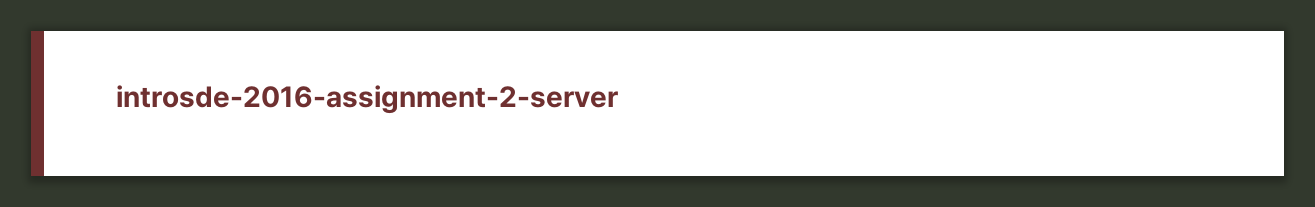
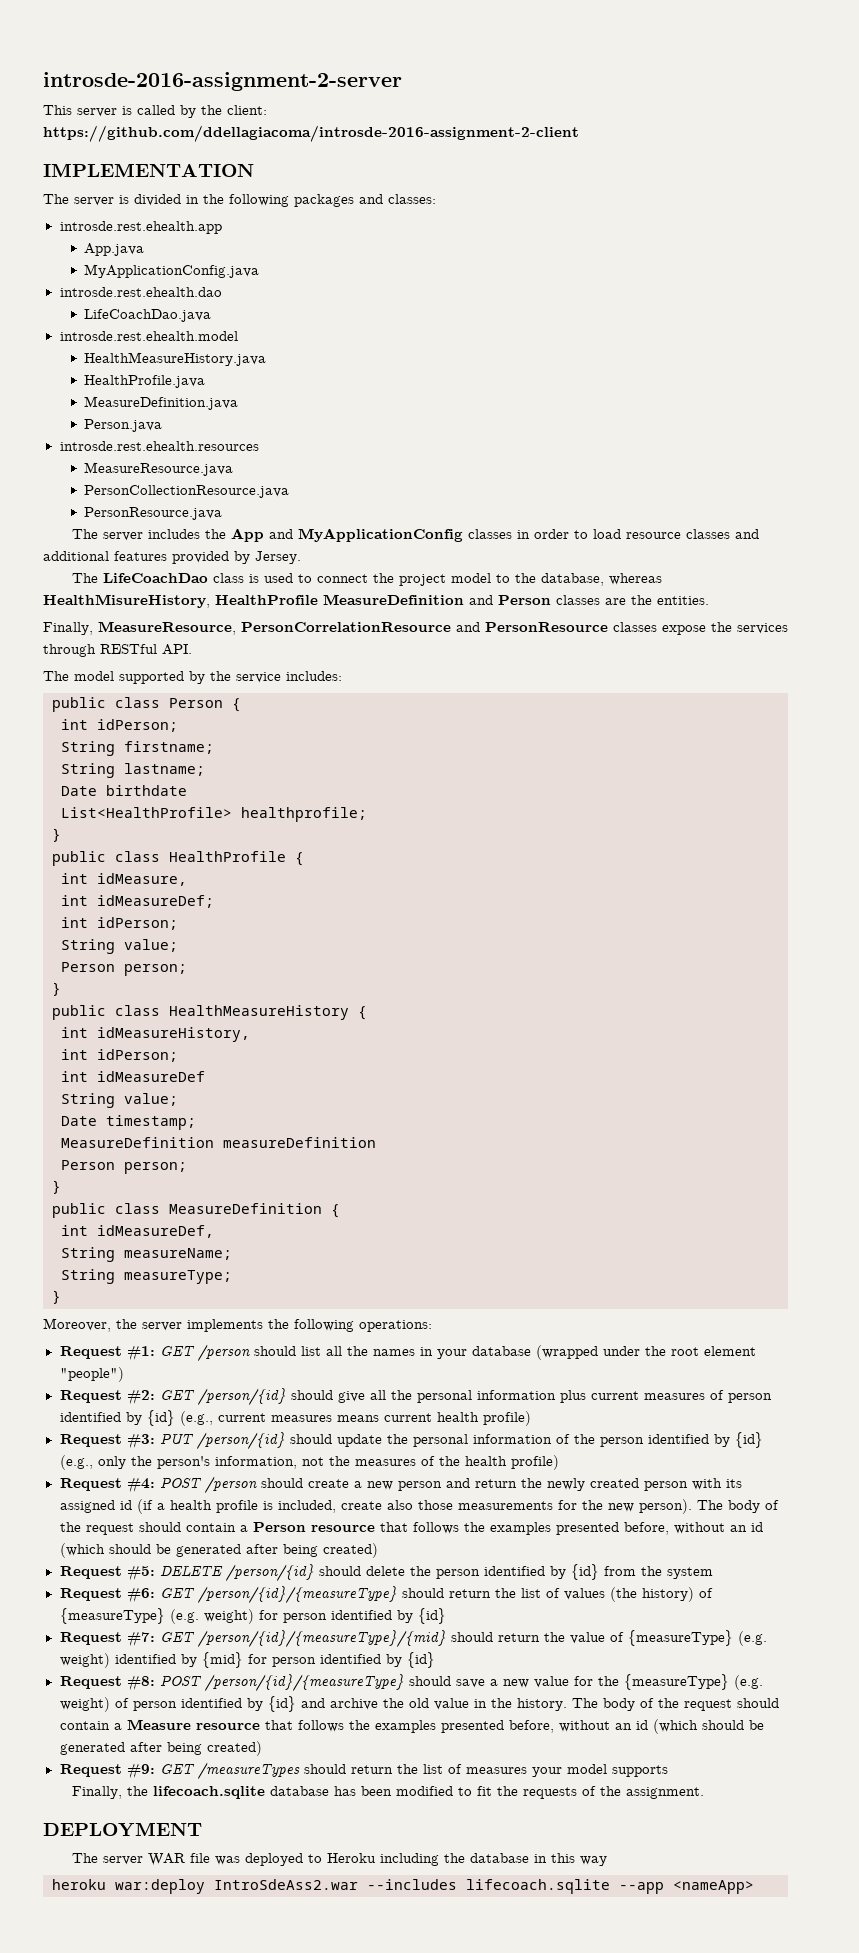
+ This server is called by the client: https://github.com/ddellagiacoma/introsde-2016-assignment-2-client
+ IMPLEMENTATION
+ The server is divided in the following packages and classes:
+ introsde.rest.ehealth.app
+ App.java
+ MyApplicationConfig.java
+ introsde.rest.ehealth.dao
+ LifeCoachDao.java
+ introsde.rest.ehealth.model
+ HealthMeasureHistory.java
+ HealthProfile.java
+ MeasureDefinition.java
+ Person.java
+ introsde.rest.ehealth.resources
+ MeasureResource.java
+ PersonCollectionResource.java
+ PersonResource.java
+ The server includes the App and MyApplicationConfig classes in order to load resource classes and additional features provided by Jersey.
+ The LifeCoachDao class is used to connect the project model to the database, whereas HealthMisureHistory, HealthProfile MeasureDefinition and Person classes are the entities.
+ Finally, MeasureResource, PersonCorrelationResource and PersonResource classes expose the services through RESTful API.
+ The model supported by the service includes:
+ public class Person {
+ int idPerson;
+ String firstname;
+ String lastname;
+ Date birthdate
+ List<HealthProfile> healthprofile;
+ }
+ public class HealthProfile {
+ int idMeasure,
+ int idMeasureDef;
+ int idPerson;
+ String value;
+ Person person;
+ }
+ public class HealthMeasureHistory {
+ int idMeasureHistory,
+ int idPerson;
+ int idMeasureDef
+ String value;
+ Date timestamp;
+ MeasureDefinition measureDefinition
+ Person person;
+ }
+ public class MeasureDefinition {
+ int idMeasureDef,
+ String measureName;
+ String measureType;
+ }
+ Moreover, the server implements the following operations:
+ Request #1: GET /person should list all the names in your database (wrapped under the root element "people")
+ Request #2: GET /person/{id} should give all the personal information plus current measures of person identified by {id} (e.g., current measures means current health profile)
+ Request #3: PUT /person/{id} should update the personal information of the person identified by {id} (e.g., only the person's information, not the measures of the health profile)
+ Request #4: POST /person should create a new person and return the newly created person with its assigned id (if a health profile is included, create also those measurements for the new person). The body of the request should contain a Person resource that follows the examples presented before, without an id (which should be generated after being created)
+ Request #5: DELETE /person/{id} should delete the person identified by {id} from the system
+ Request #6: GET /person/{id}/{measureType} should return the list of values (the history) of {measureType} (e.g. weight) for person identified by {id}
+ Request #7: GET /person/{id}/{measureType}/{mid} should return the value of {measureType} (e.g. weight) identified by {mid} for person identified by {id}
+ Request #8: POST /person/{id}/{measureType} should save a new value for the {measureType} (e.g. weight) of person identified by {id} and archive the old value in the history. The body of the request should contain a Measure resource that follows the examples presented before, without an id (which should be generated after being created)
+ Request #9: GET /measureTypes should return the list of measures your model supports
+ Finally, the lifecoach.sqlite database has been modified to fit the requests of the assignment.
+ DEPLOYMENT
+ The server WAR file was deployed to Heroku including the database in this way
+ heroku war:deploy IntroSdeAss2.war --includes lifecoach.sqlite --app <nameApp>

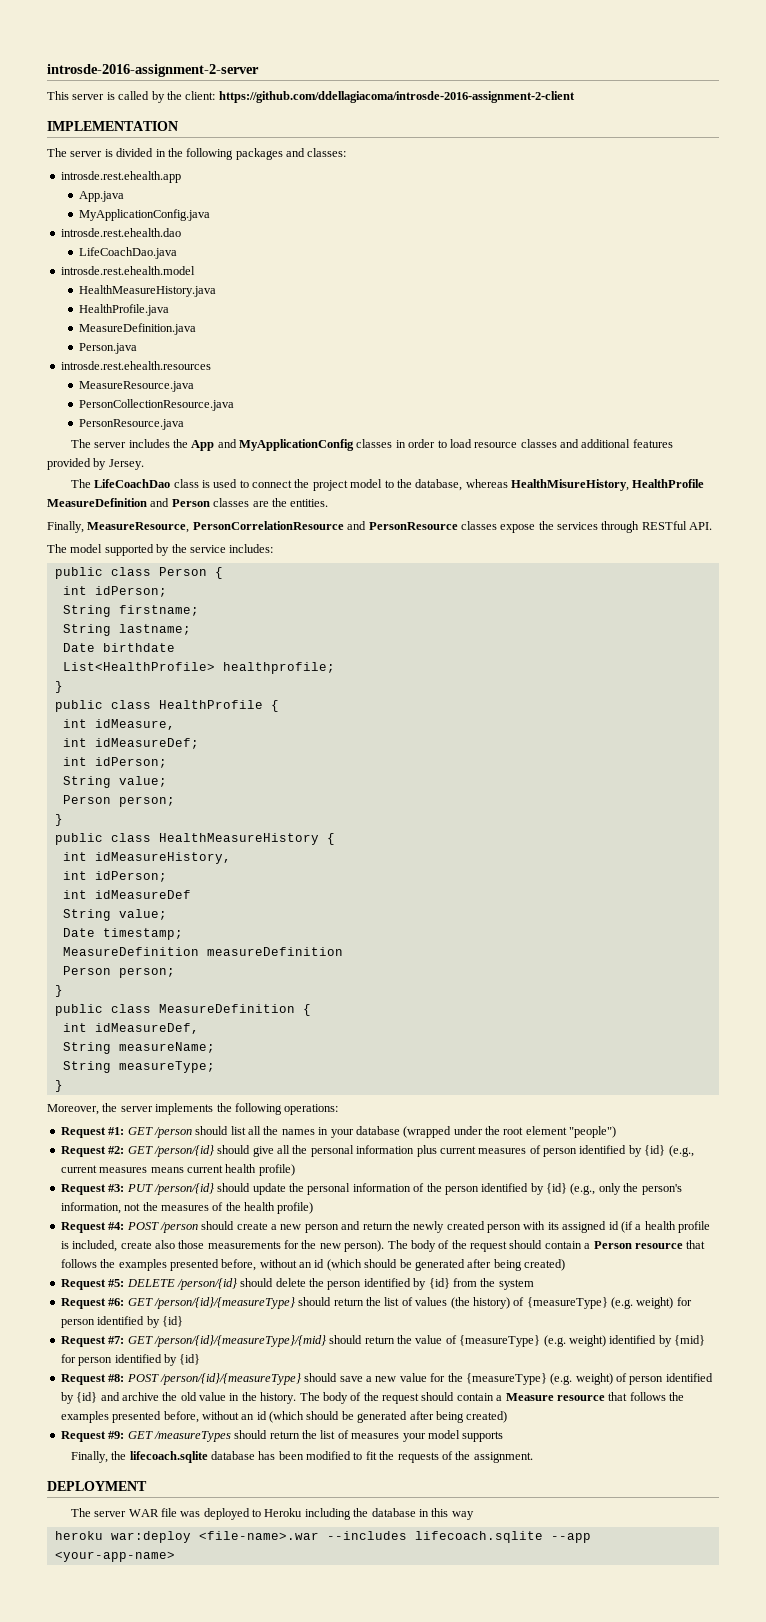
- heroku war:deploy IntroSdeAss2.war --includes lifecoach.sqlite --app <nameApp>
+ heroku war:deploy <file-name>.war --includes lifecoach.sqlite --app <your-app-name>

